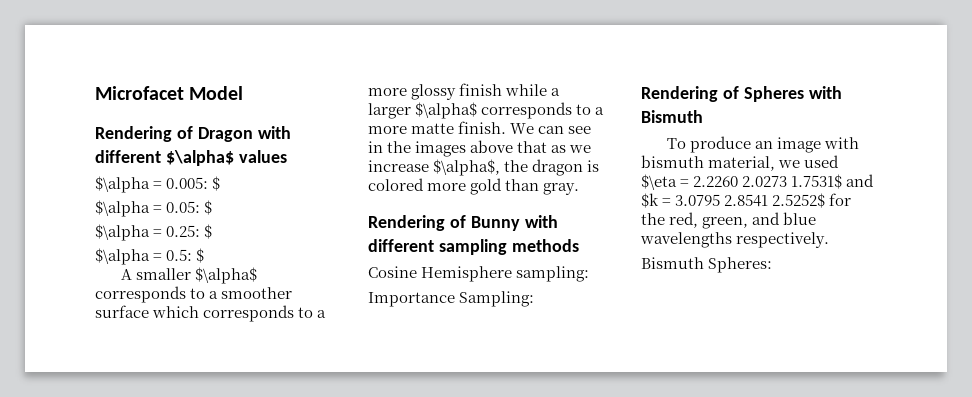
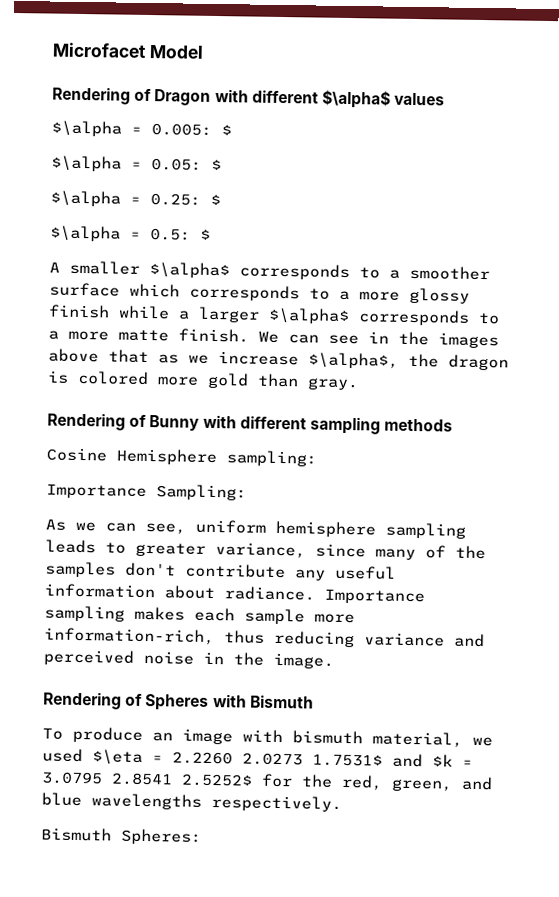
+ As we can see, uniform hemisphere sampling leads to greater variance, since many of the samples don't contribute any useful information about radiance. Importance sampling makes each sample more information-rich, thus reducing variance and perceived noise in the image.

